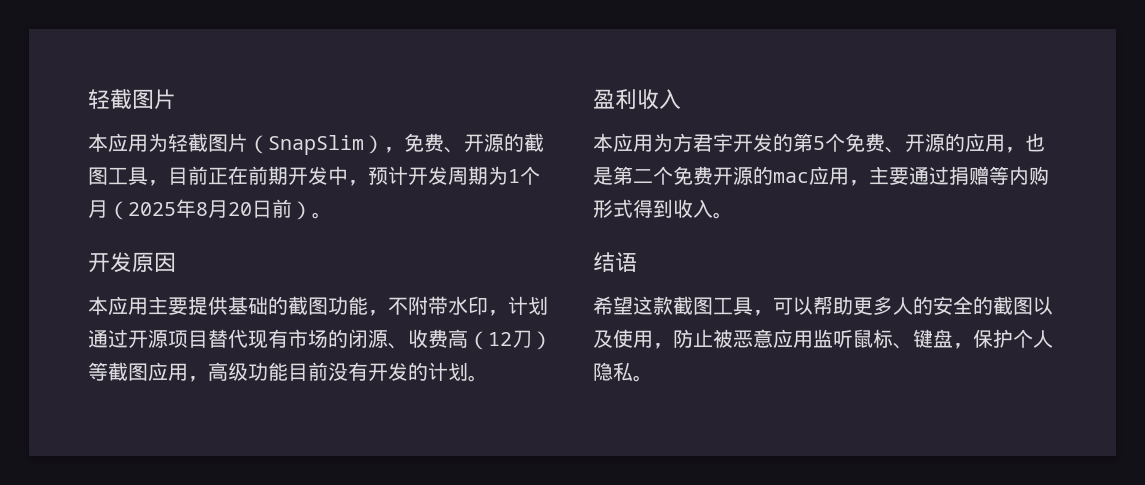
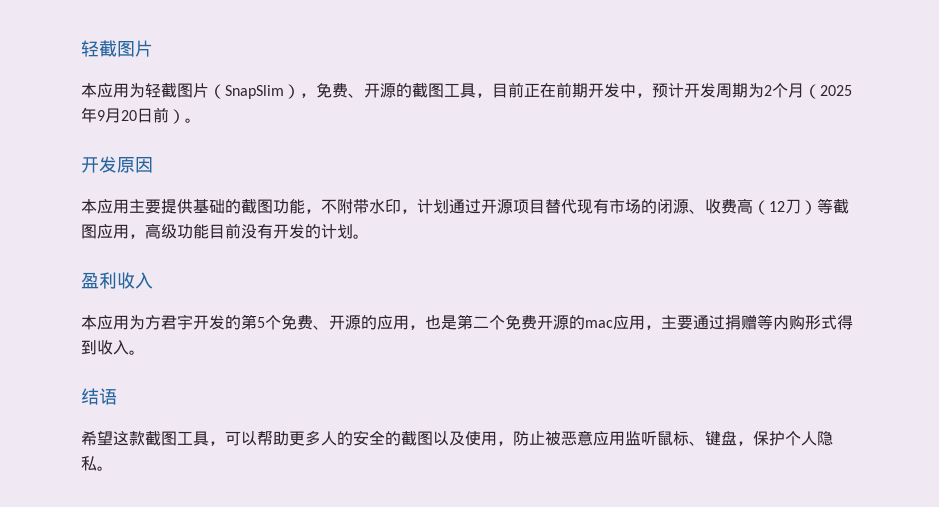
- 本应用为轻截图片（SnapSlim），免费、开源的截图工具，目前正在前期开发中，预计开发周期为1个月（2025年8月20日前）。
+ 本应用为轻截图片（SnapSlim），免费、开源的截图工具，目前正在前期开发中，预计开发周期为2个月（2025年9月20日前）。

